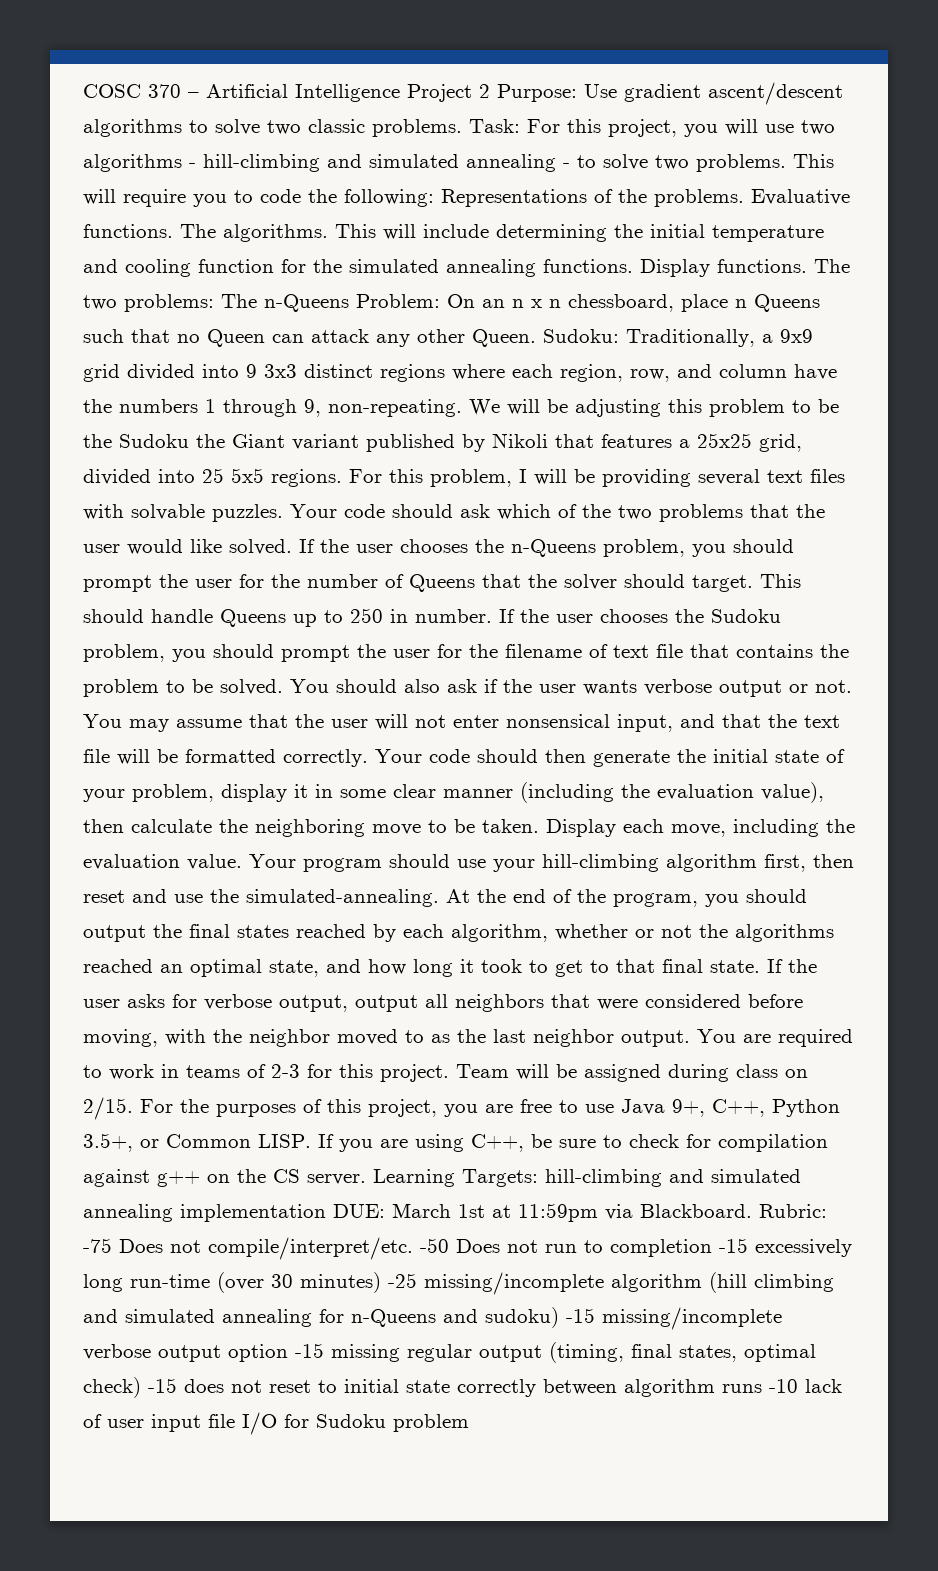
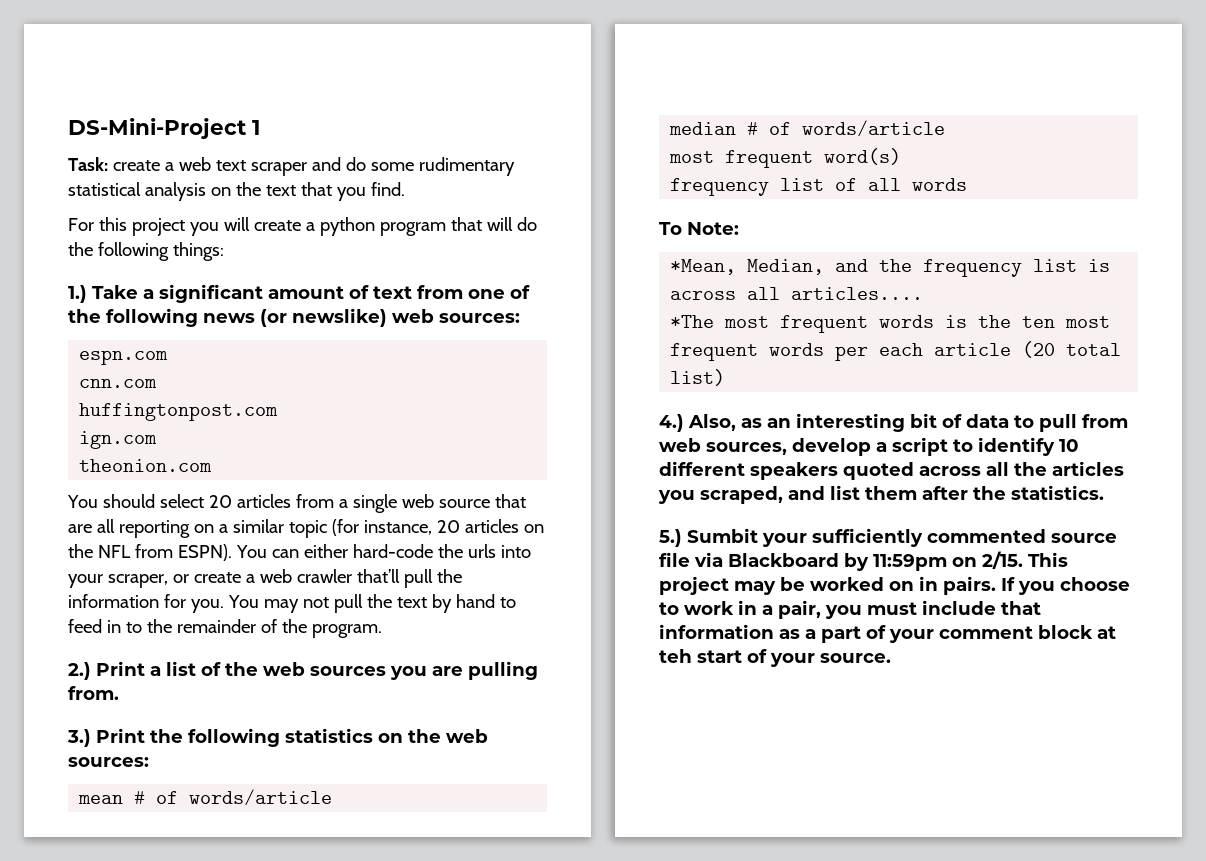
- COSC 370 – Artificial Intelligence Project 2 Purpose: Use gradient ascent/descent algorithms to solve two classic problems. Task: For this project, you will use two algorithms - hill-climbing and simulated annealing - to solve two problems. This will require you to code the following: Representations of the problems. Evaluative functions. The algorithms. This will include determining the initial temperature and cooling function for the simulated annealing functions. Display functions. The two problems: The n-Queens Problem: On an n x n chessboard, place n Queens such that no Queen can attack any other Queen. Sudoku: Traditionally, a 9x9 grid divided into 9 3x3 distinct regions where each region, row, and column have the numbers 1 through 9, non-repeating. We will be adjusting this problem to be the Sudoku the Giant variant published by Nikoli that features a 25x25 grid, divided into 25 5x5 regions. For this problem, I will be providing several text files with solvable puzzles. Your code should ask which of the two problems that the user would like solved. If the user chooses the n-Queens problem, you should prompt the user for the number of Queens that the solver should target. This should handle Queens up to 250 in number. If the user chooses the Sudoku problem, you should prompt the user for the filename of text file that contains the problem to be solved. You should also ask if the user wants verbose output or not. You may assume that the user will not enter nonsensical input, and that the text file will be formatted correctly. Your code should then generate the initial state of your problem, display it in some clear manner (including the evaluation value), then calculate the neighboring move to be taken. Display each move, including the evaluation value. Your program should use your hill-climbing algorithm first, then reset and use the simulated-annealing. At the end of the program, you should output the final states reached by each algorithm, whether or not the algorithms reached an optimal state, and how long it took to get to that final state. If the user asks for verbose output, output all neighbors that were considered before moving, with the neighbor moved to as the last neighbor output. You are required to work in teams of 2-3 for this project. Team will be assigned during class on 2/15. For the purposes of this project, you are free to use Java 9+, C++, Python 3.5+, or Common LISP. If you are using C++, be sure to check for compilation against g++ on the CS server. Learning Targets: hill-climbing and simulated annealing implementation DUE: March 1st at 11:59pm via Blackboard. Rubric: -75 Does not compile/interpret/etc. -50 Does not run to completion -15 excessively long run-time (over 30 minutes) -25 missing/incomplete algorithm (hill climbing and simulated annealing for n-Queens and sudoku) -15 missing/incomplete verbose output option -15 missing regular output (timing, final states, optimal check) -15 does not reset to initial state correctly between algorithm runs -10 lack of user input file I/O for Sudoku problem
+ DS-Mini-Project 1
+ Task: create a web text scraper and do some rudimentary statistical analysis on the text that you find.
+ For this project you will create a python program that will do the following things:
+ 1.) Take a significant amount of text from one of the following news (or newslike) web sources:
+ espn.com
+ cnn.com
+ huffingtonpost.com
+ ign.com
+ theonion.com
+ You should select 20 articles from a single web source that are all reporting on a similar topic (for instance, 20 articles on the NFL from ESPN). You can either hard-code the urls into your scraper, or create a web crawler that’ll pull the information for you. You may not pull the text by hand to feed in to the remainder of the program.
+ 2.) Print a list of the web sources you are pulling from.
+ 3.) Print the following statistics on the web sources:
+ mean # of words/article
+ median # of words/article
+ most frequent word(s)
+ frequency list of all words
+ To Note:
+ *Mean, Median, and the frequency list is across all articles....
+ *The most frequent words is the ten most frequent words per each article (20 total list)
+ 4.) Also, as an interesting bit of data to pull from web sources, develop a script to identify 10 different speakers quoted across all the articles you scraped, and list them after the statistics.
+ 5.) Sumbit your sufficiently commented source file via Blackboard by 11:59pm on 2/15. This project may be worked on in pairs. If you choose to work in a pair, you must include that information as a part of your comment block at teh start of your source.

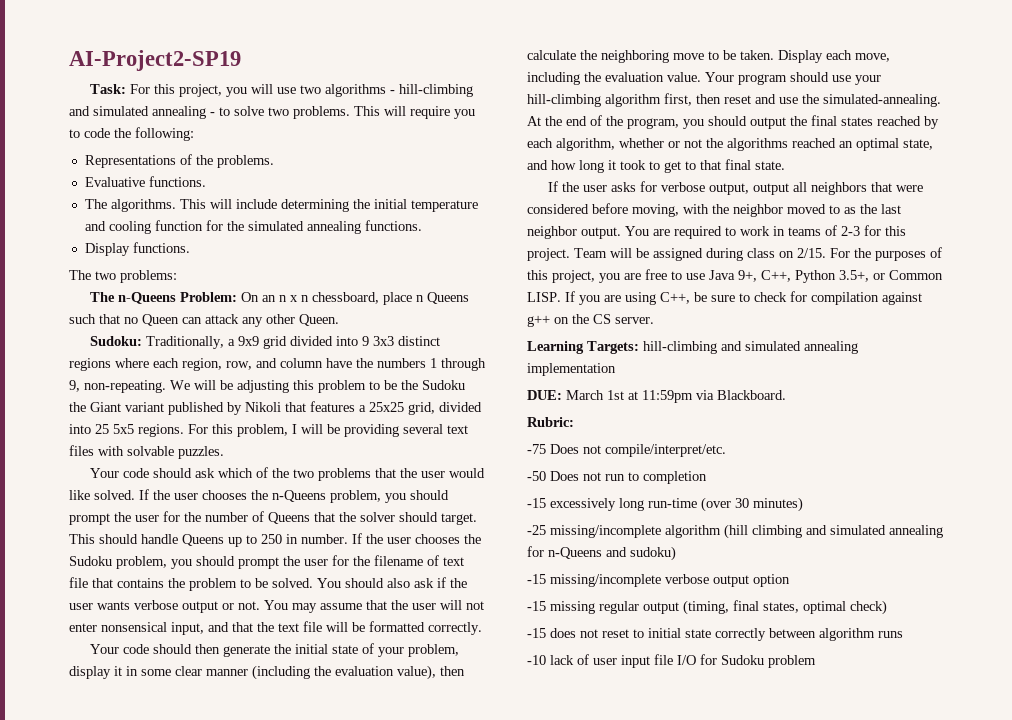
- DS-Mini-Project 1
+ AI-Project2-SP19
- Task: create a web text scraper and do some rudimentary statistical analysis on the text that you find.
- For this project you will create a python program that will do the following things:
- 1.) Take a significant amount of text from one of the following news (or newslike) web sources:
- espn.com
- cnn.com
- huffingtonpost.com
- ign.com
- theonion.com
- You should select 20 articles from a single web source that are all reporting on a similar topic (for instance, 20 articles on the NFL from ESPN). You can either hard-code the urls into your scraper, or create a web crawler that’ll pull the information for you. You may not pull the text by hand to feed in to the remainder of the program.
- 2.) Print a list of the web sources you are pulling from.
- 3.) Print the following statistics on the web sources:
- mean # of words/article
- median # of words/article
- most frequent word(s)
- frequency list of all words
- To Note:
- *Mean, Median, and the frequency list is across all articles....
- *The most frequent words is the ten most frequent words per each article (20 total list)
- 4.) Also, as an interesting bit of data to pull from web sources, develop a script to identify 10 different speakers quoted across all the articles you scraped, and list them after the statistics.
- 5.) Sumbit your sufficiently commented source file via Blackboard by 11:59pm on 2/15. This project may be worked on in pairs. If you choose to work in a pair, you must include that information as a part of your comment block at teh start of your source.
+ Task: For this project, you will use two algorithms - hill-climbing and simulated annealing - to solve two problems. This will require you to code the following:
+ Representations of the problems.
+ Evaluative functions.
+ The algorithms. This will include determining the initial temperature and cooling function for the simulated annealing functions.
+ Display functions.
+ The two problems:
+ The n-Queens Problem: On an n x n chessboard, place n Queens such that no Queen can attack any other Queen.
+ Sudoku: Traditionally, a 9x9 grid divided into 9 3x3 distinct regions where each region, row, and column have the numbers 1 through 9, non-repeating. We will be adjusting this problem to be the Sudoku the Giant variant published by Nikoli that features a 25x25 grid, divided into 25 5x5 regions. For this problem, I will be providing several text files with solvable puzzles.
+ Your code should ask which of the two problems that the user would like solved. If the user chooses the n-Queens problem, you should prompt the user for the number of Queens that the solver should target. This should handle Queens up to 250 in number. If the user chooses the Sudoku problem, you should prompt the user for the filename of text file that contains the problem to be solved. You should also ask if the user wants verbose output or not. You may assume that the user will not enter nonsensical input, and that the text file will be formatted correctly.
+ Your code should then generate the initial state of your problem, display it in some clear manner (including the evaluation value), then calculate the neighboring move to be taken. Display each move, including the evaluation value. Your program should use your hill-climbing algorithm first, then reset and use the simulated-annealing. At the end of the program, you should output the final states reached by each algorithm, whether or not the algorithms reached an optimal state, and how long it took to get to that final state.
+ If the user asks for verbose output, output all neighbors that were considered before moving, with the neighbor moved to as the last neighbor output. You are required to work in teams of 2-3 for this project. Team will be assigned during class on 2/15. For the purposes of this project, you are free to use Java 9+, C++, Python 3.5+, or Common LISP. If you are using C++, be sure to check for compilation against g++ on the CS server.
+ Learning Targets: hill-climbing and simulated annealing implementation
+ DUE: March 1st at 11:59pm via Blackboard.
+ Rubric:
+ -75 Does not compile/interpret/etc.
+ -50 Does not run to completion
+ -15 excessively long run-time (over 30 minutes)
+ -25 missing/incomplete algorithm (hill climbing and simulated annealing for n-Queens and sudoku)
+ -15 missing/incomplete verbose output option
+ -15 missing regular output (timing, final states, optimal check)
+ -15 does not reset to initial state correctly between algorithm runs
+ -10 lack of user input file I/O for Sudoku problem

